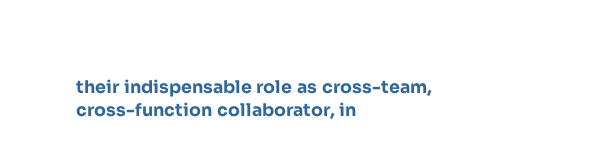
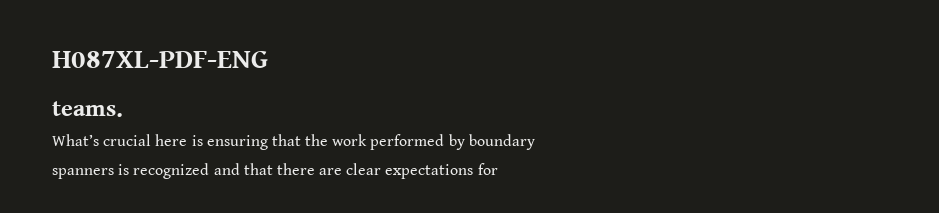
- their indispensable role as cross-team, cross-function collaborator, in
+ H087XL-PDF-ENG
+ teams.
+ What’s crucial here is ensuring that the work performed by boundary
+ spanners is recognized and that there are clear expectations for

